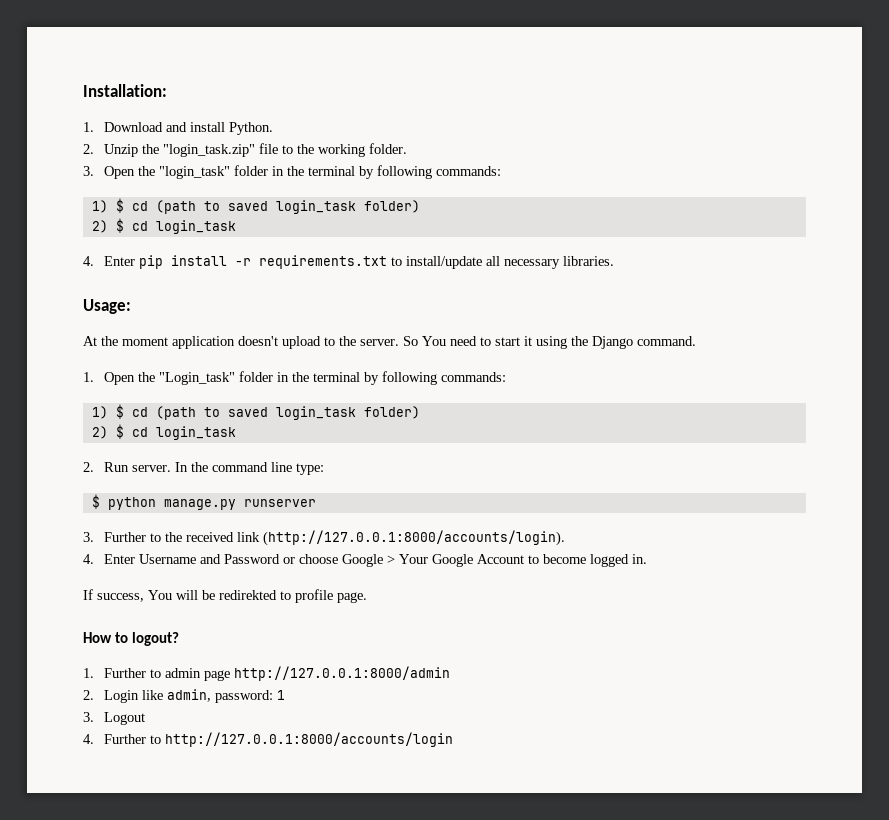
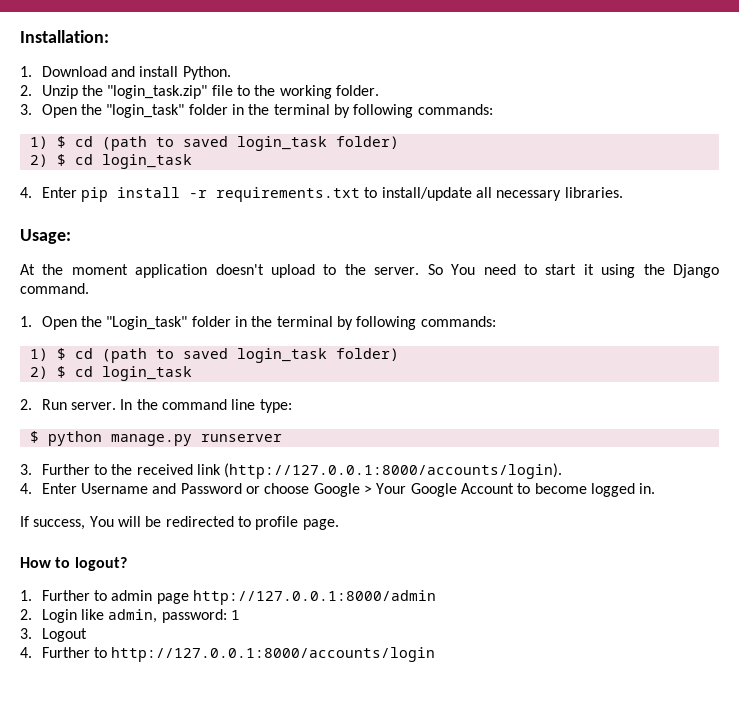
- If success, You will be redirekted to profile page.
+ If success, You will be redirected to profile page.

